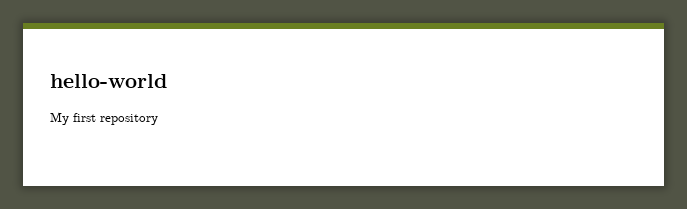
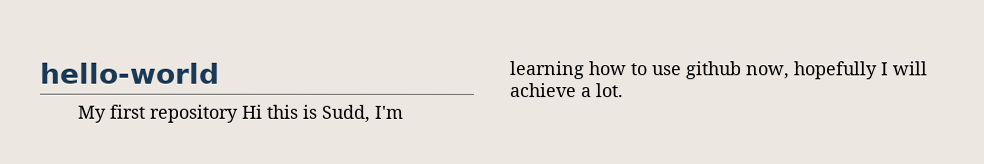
- My first repository
+ My first repository Hi this is Sudd, I'm learning how to use github now, hopefully I will achieve a lot.

